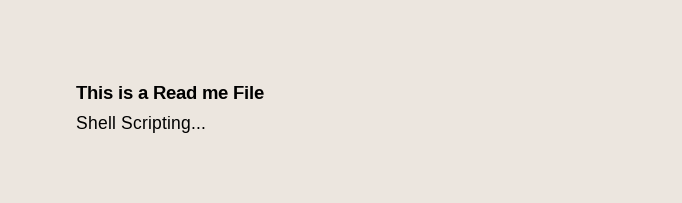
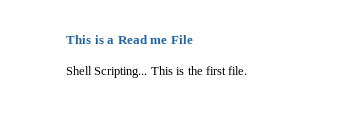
+ This is the first file.

